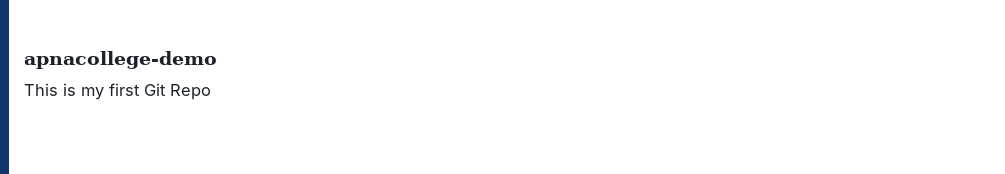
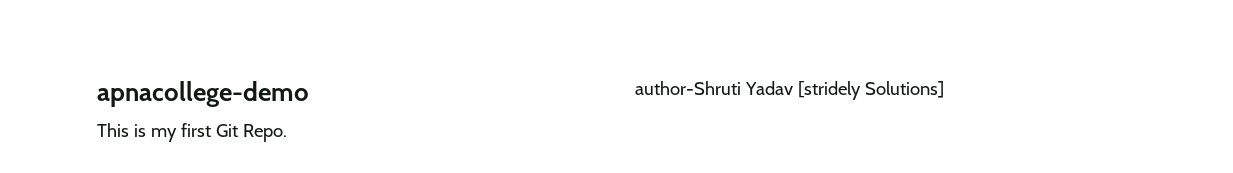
- This is my first Git Repo
+ This is my first Git Repo.
+ author-Shruti Yadav [stridely Solutions]

